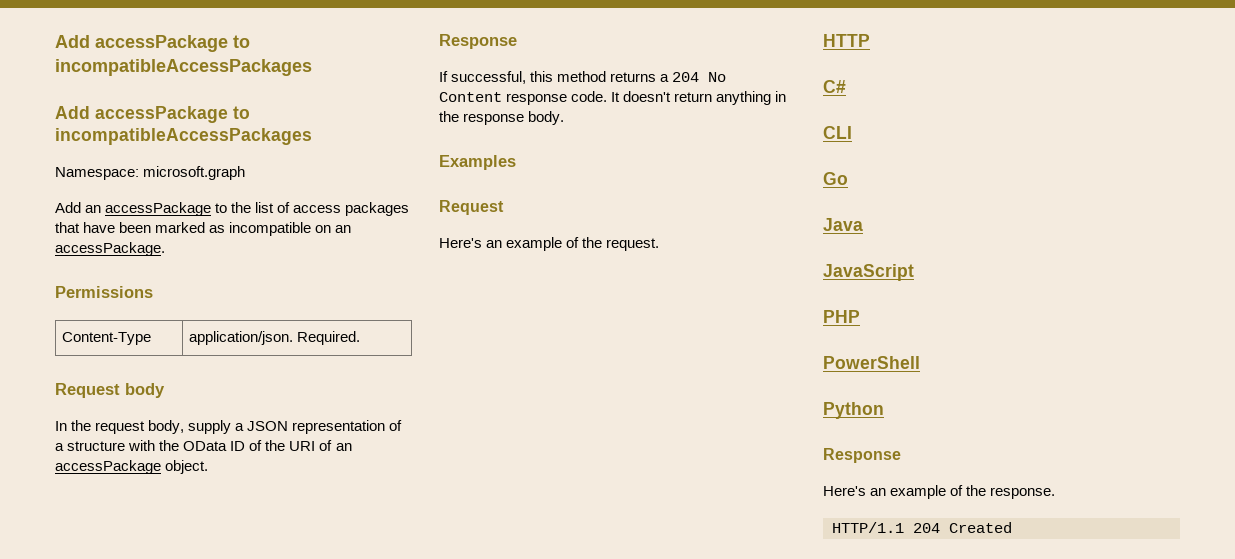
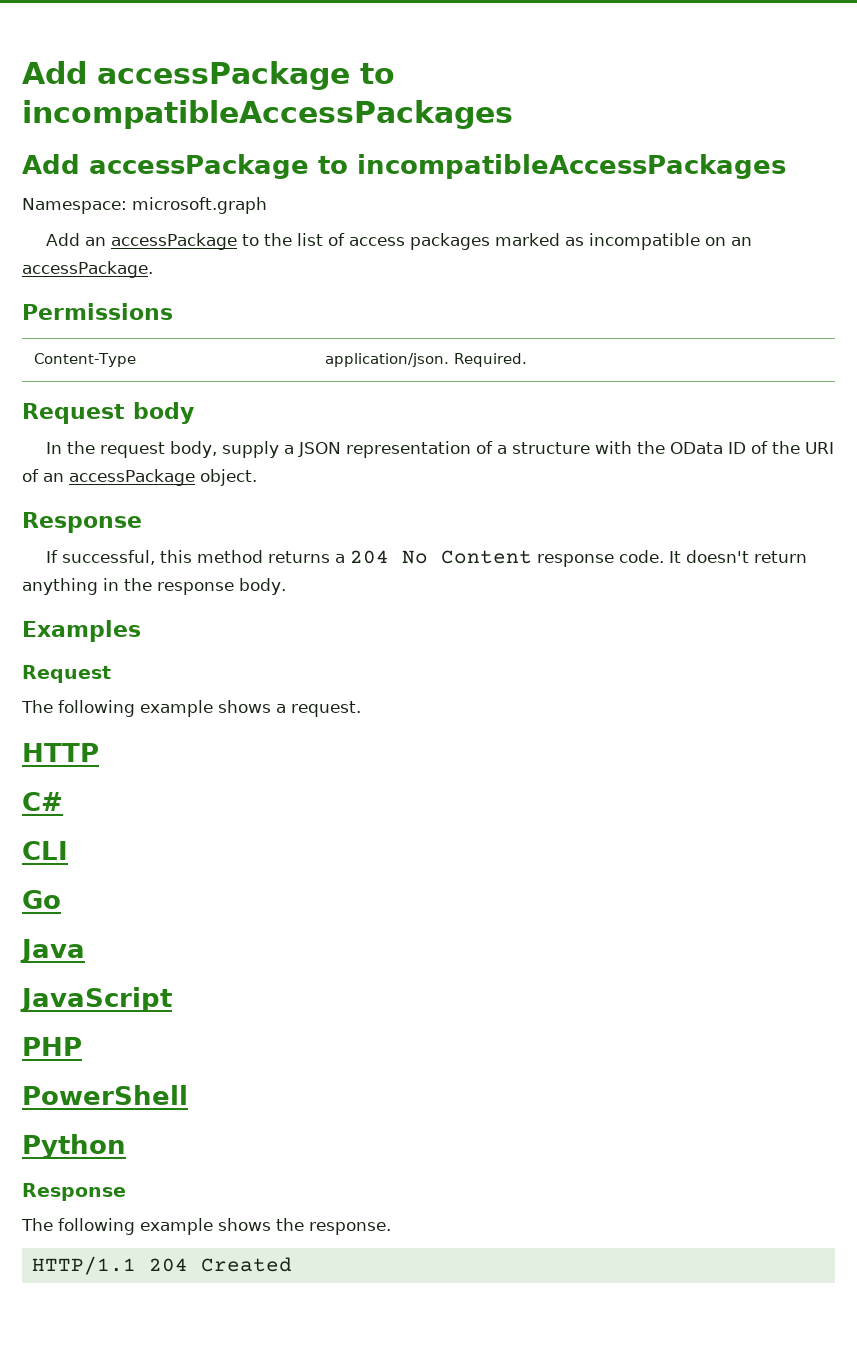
- Add an accessPackage to the list of access packages that have been marked as incompatible on an accessPackage.
+ Add an accessPackage to the list of access packages marked as incompatible on an accessPackage.
- Here's an example of the request.
+ The following example shows a request.
- Here's an example of the response.
+ The following example shows the response.

